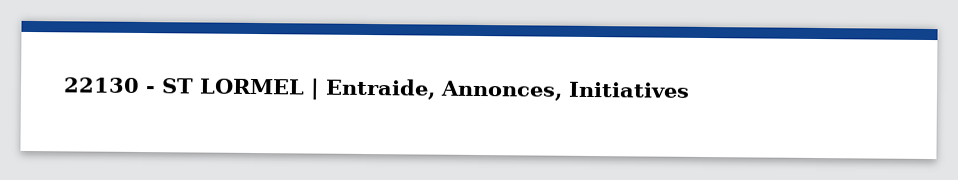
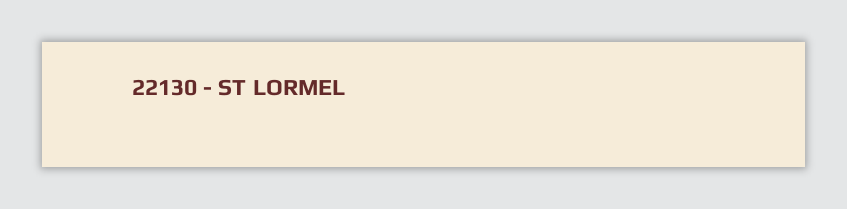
- 22130 - ST LORMEL | Entraide, Annonces, Initiatives
+ 22130 - ST LORMEL

